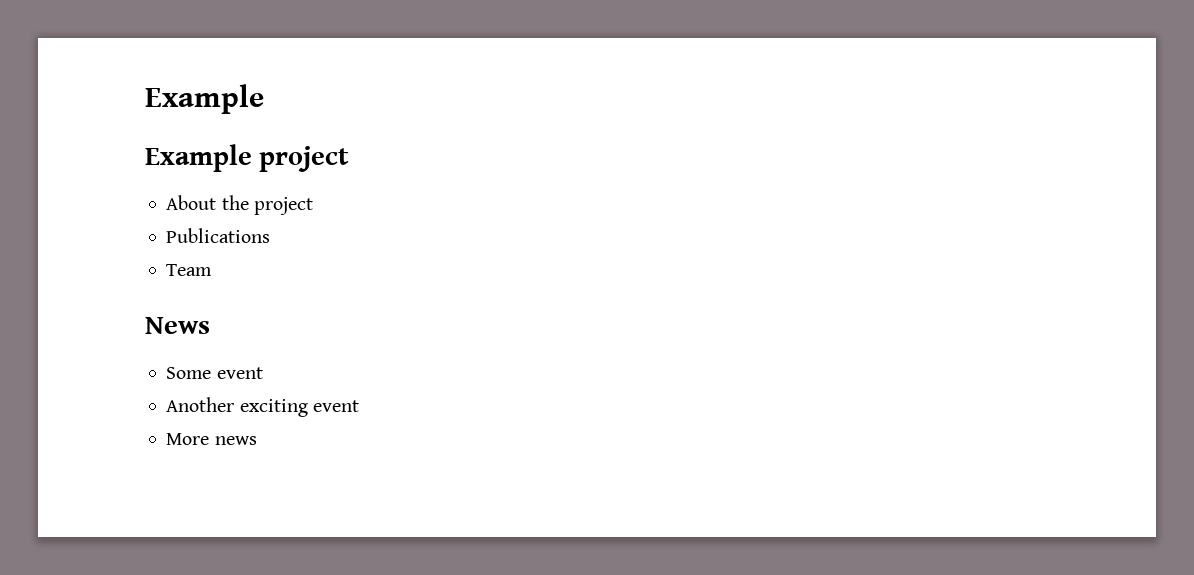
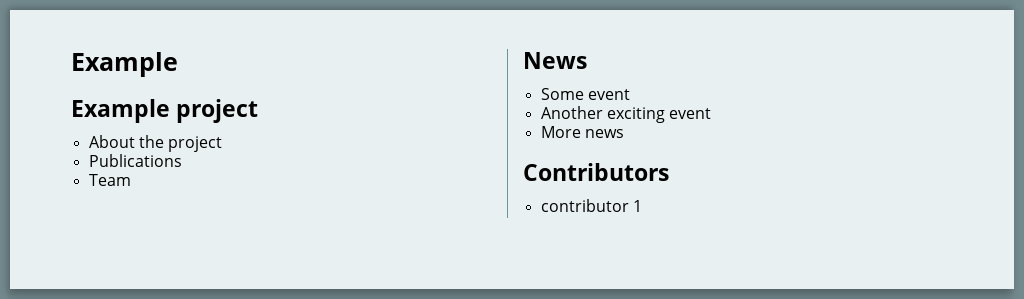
+ Contributors
+ contributor 1

